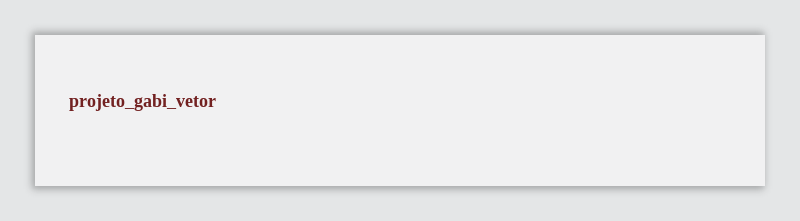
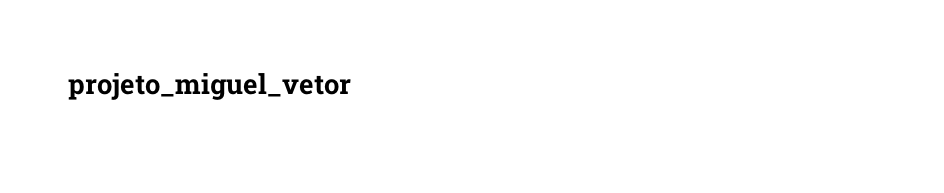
- projeto_gabi_vetor
+ projeto_miguel_vetor

